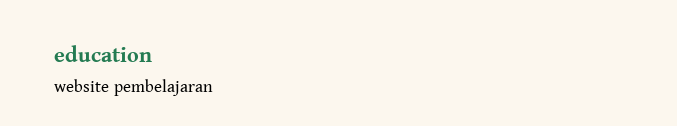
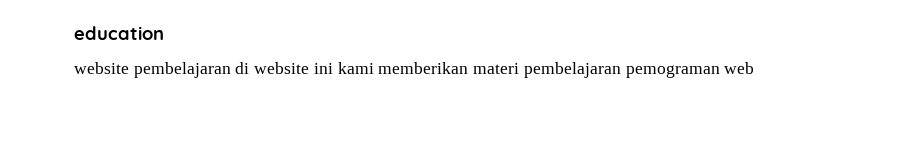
- website pembelajaran
+ website pembelajaran di website ini kami memberikan materi pembelajaran pemograman web

